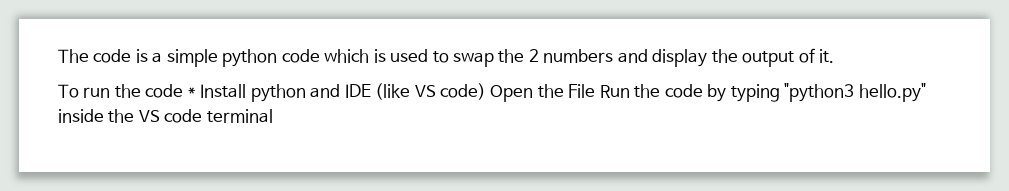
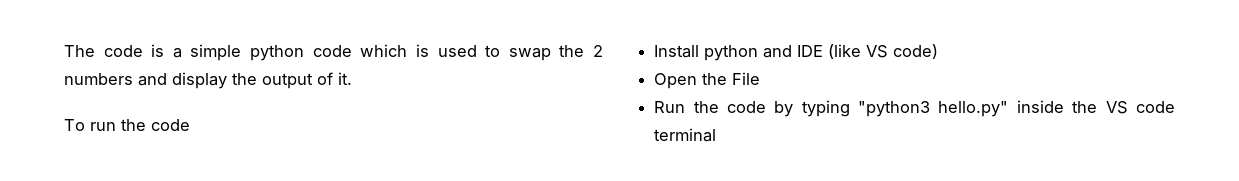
- To run the code * Install python and IDE (like VS code) Open the File Run the code by typing "python3 hello.py" inside the VS code terminal
+ To run the code
+ Install python and IDE (like VS code)
+ Open the File
+ Run the code by typing "python3 hello.py" inside the VS code terminal

